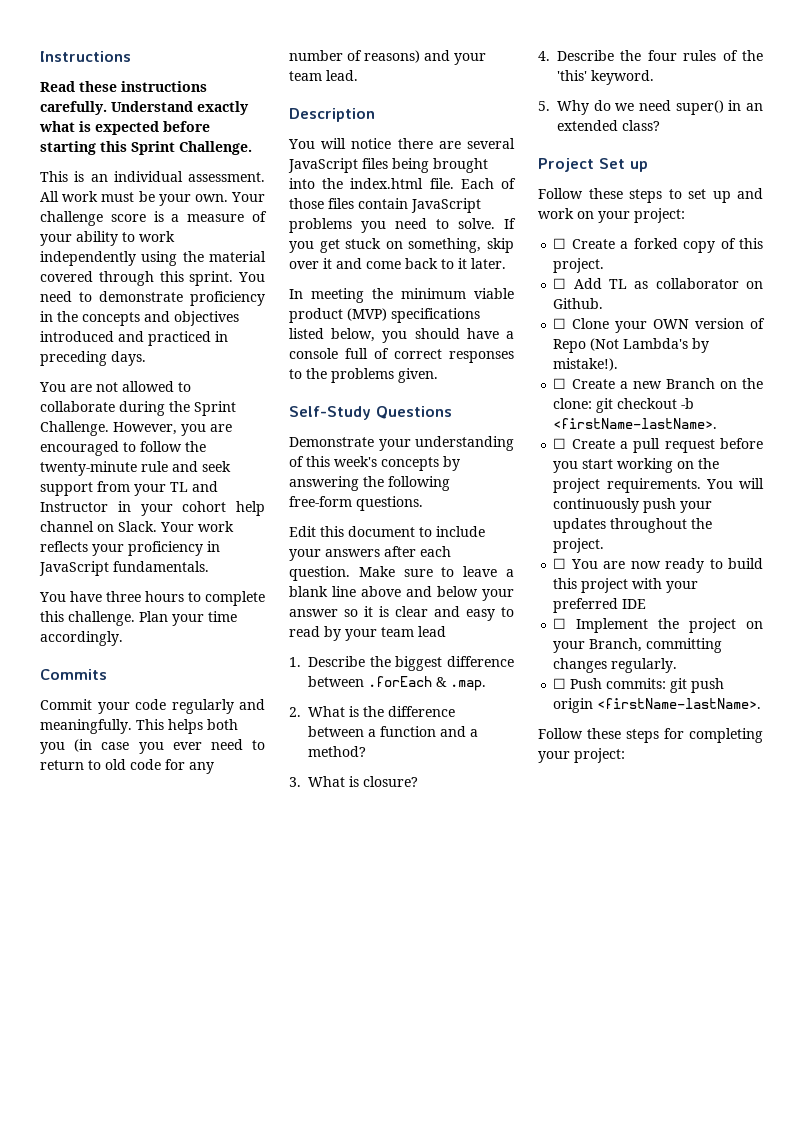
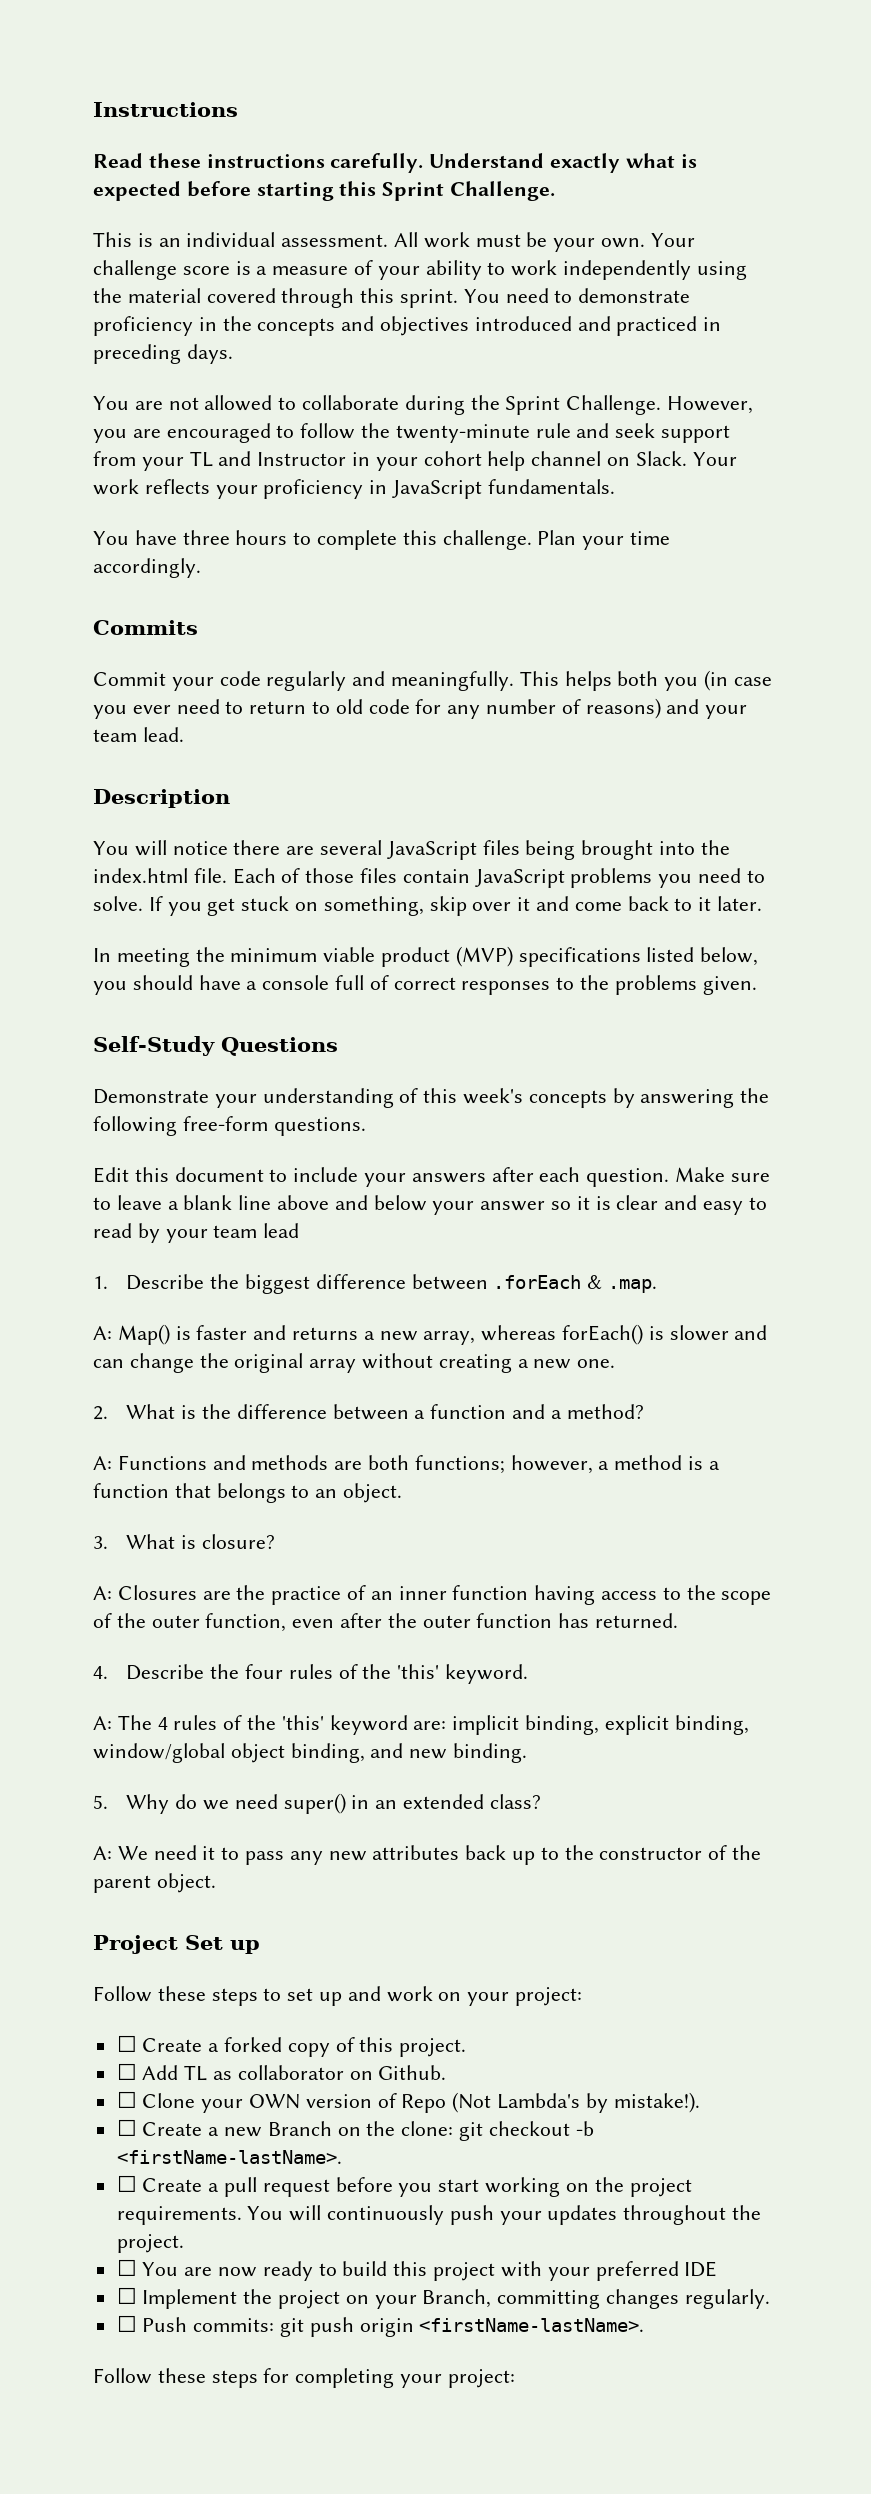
+ A: Map() is faster and returns a new array, whereas forEach() is slower and can change the original array without creating a new one.
+ A: Functions and methods are both functions; however, a method is a function that belongs to an object.
  3. What is closure?
+ A: Closures are the practice of an inner function having access to the scope of the outer function, even after the outer function has returned.
+ A: The 4 rules of the 'this' keyword are: implicit binding, explicit binding, window/global object binding, and new binding.
+ A: We need it to pass any new attributes back up to the constructor of the parent object.

